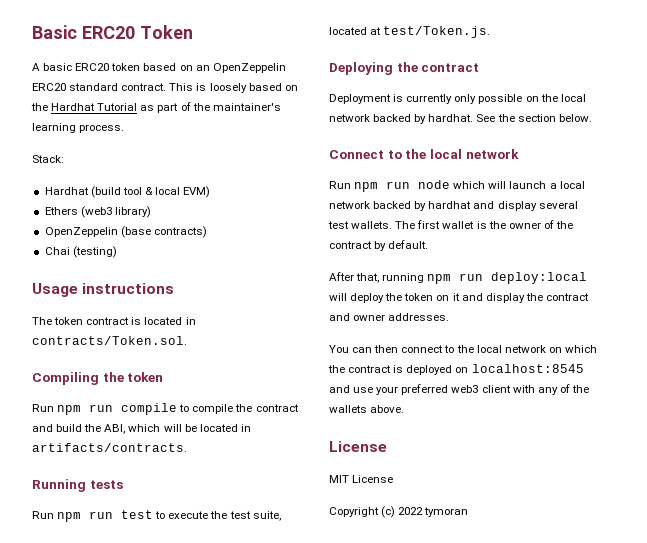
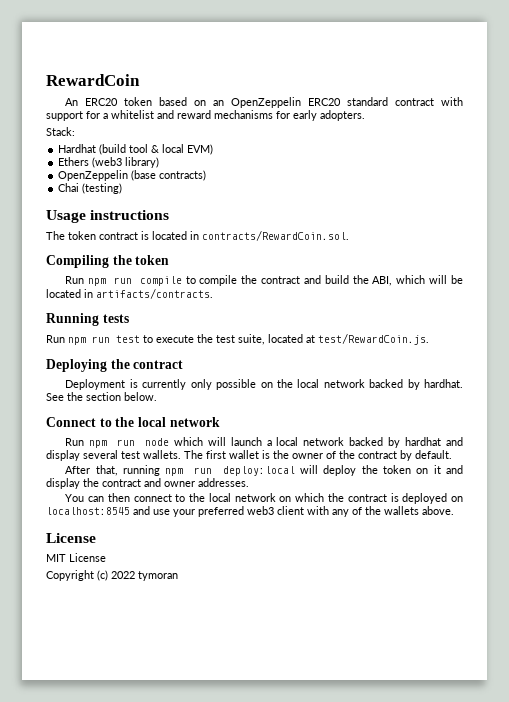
- Basic ERC20 Token
- A basic ERC20 token based on an OpenZeppelin ERC20 standard contract. This is loosely based on the Hardhat Tutorial as part of the maintainer's learning process.
+ RewardCoin
+ An ERC20 token based on an OpenZeppelin ERC20 standard contract with support for a whitelist and reward mechanisms for early adopters.
- The token contract is located in contracts/Token.sol.
+ The token contract is located in contracts/RewardCoin.sol.
- Run npm run test to execute the test suite, located at test/Token.js.
+ Run npm run test to execute the test suite, located at test/RewardCoin.js.

